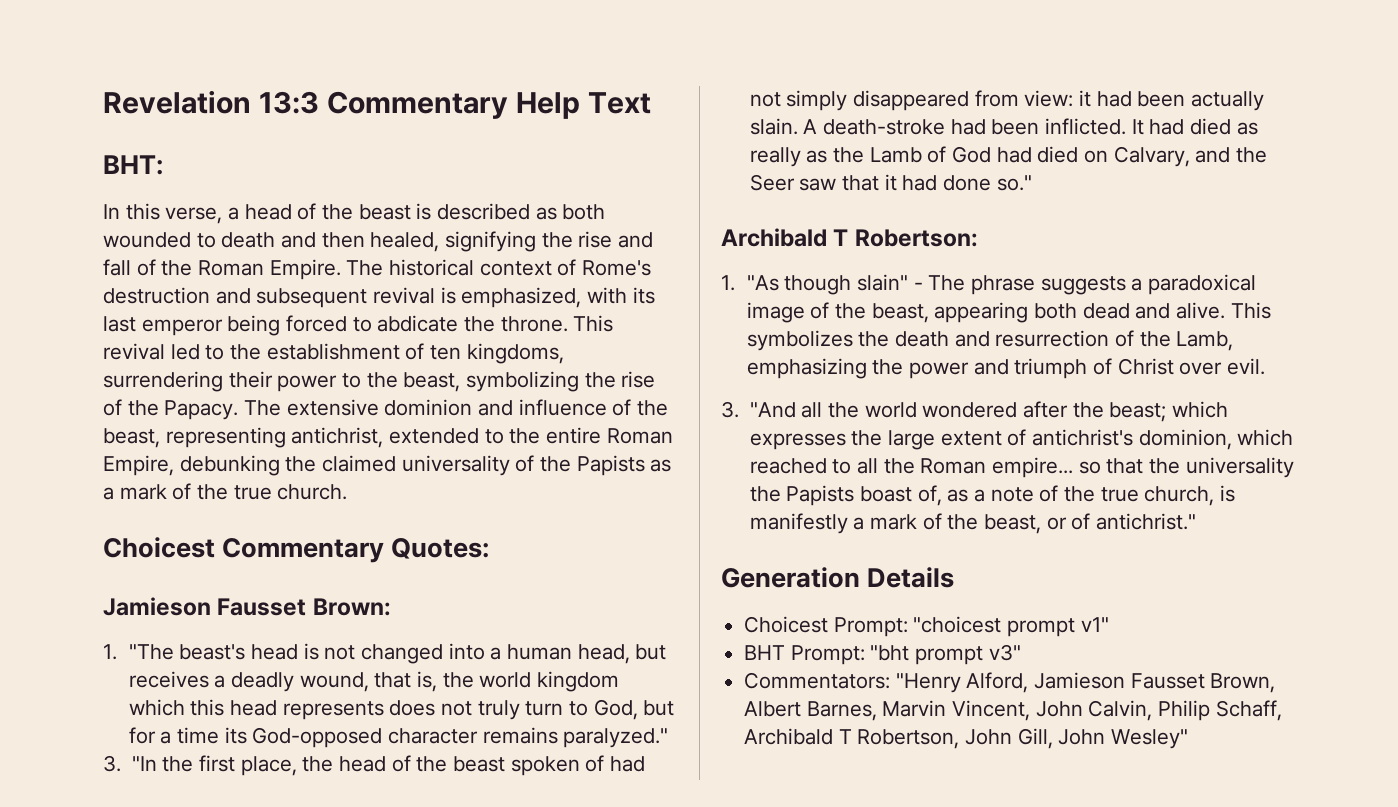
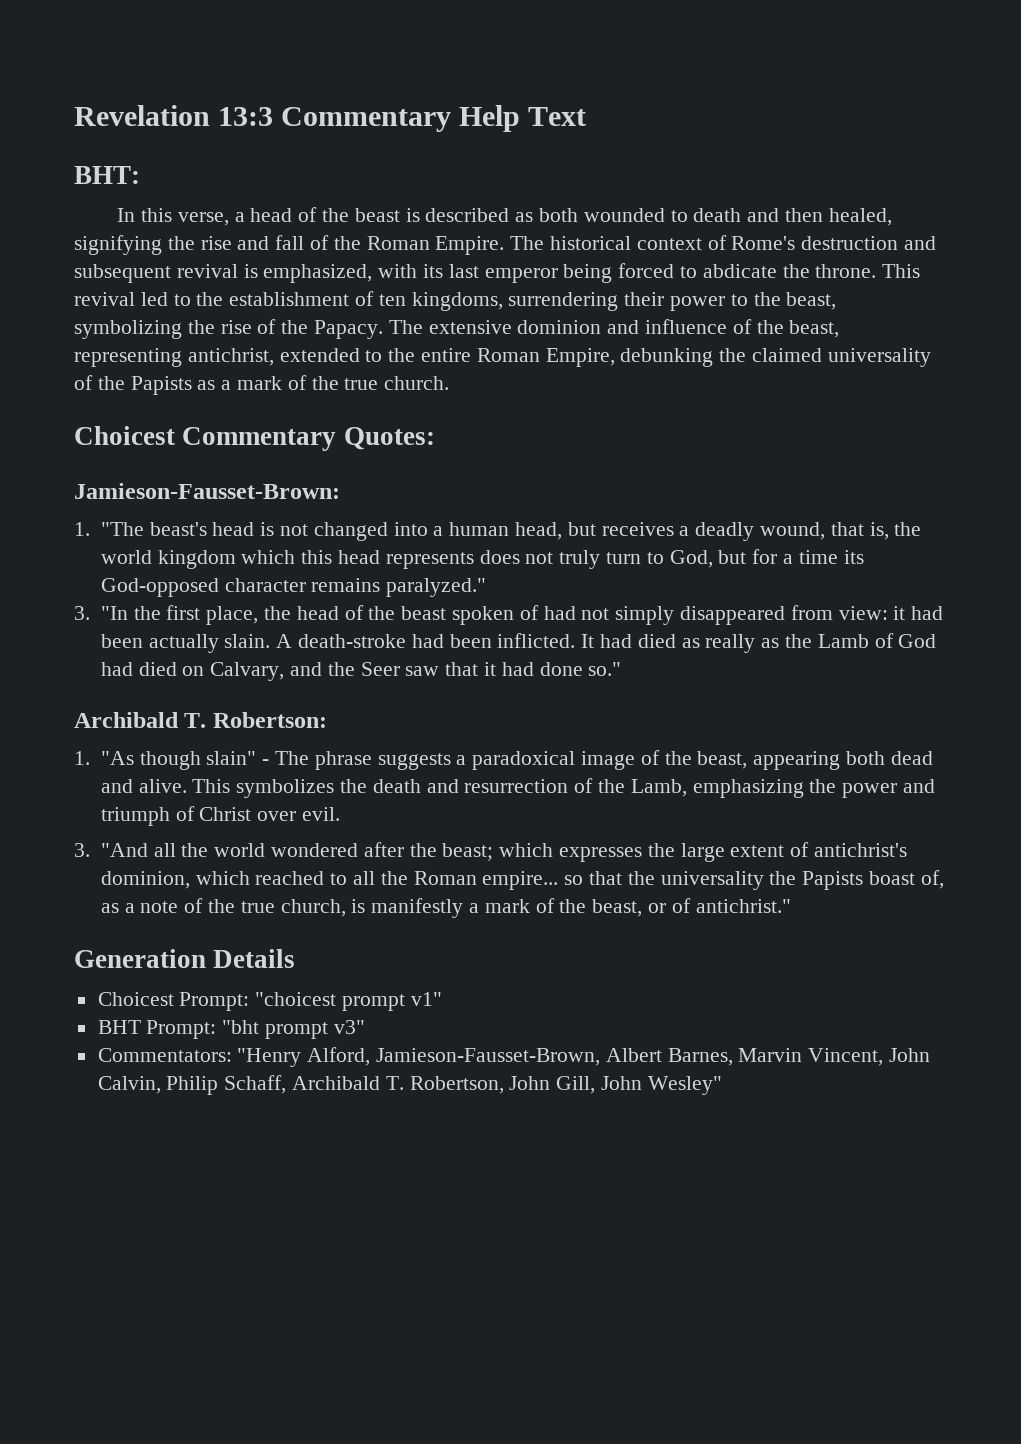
- Jamieson Fausset Brown:
+ Jamieson-Fausset-Brown:
- Archibald T Robertson:
+ Archibald T. Robertson:
- Commentators: "Henry Alford, Jamieson Fausset Brown, Albert Barnes, Marvin Vincent, John Calvin, Philip Schaff, Archibald T Robertson, John Gill, John Wesley"
+ Commentators: "Henry Alford, Jamieson-Fausset-Brown, Albert Barnes, Marvin Vincent, John Calvin, Philip Schaff, Archibald T. Robertson, John Gill, John Wesley"

